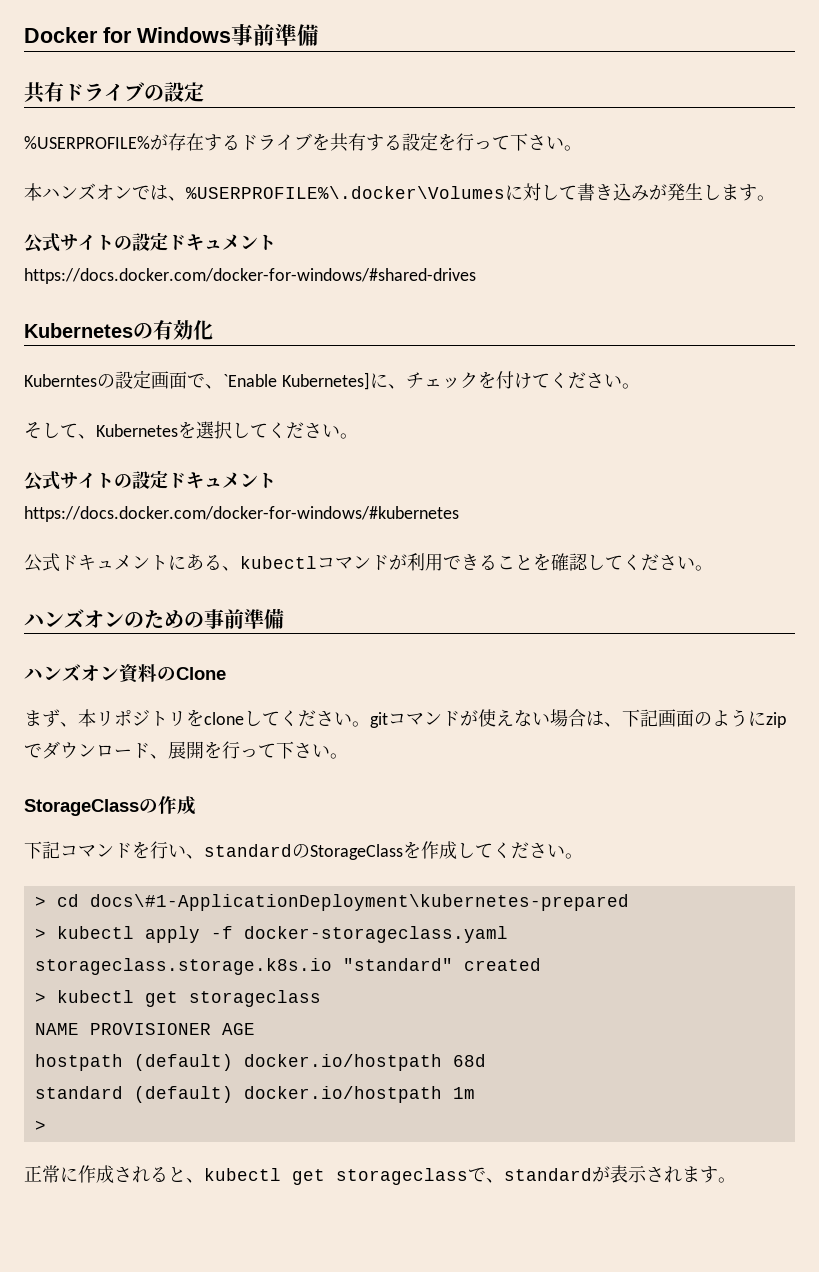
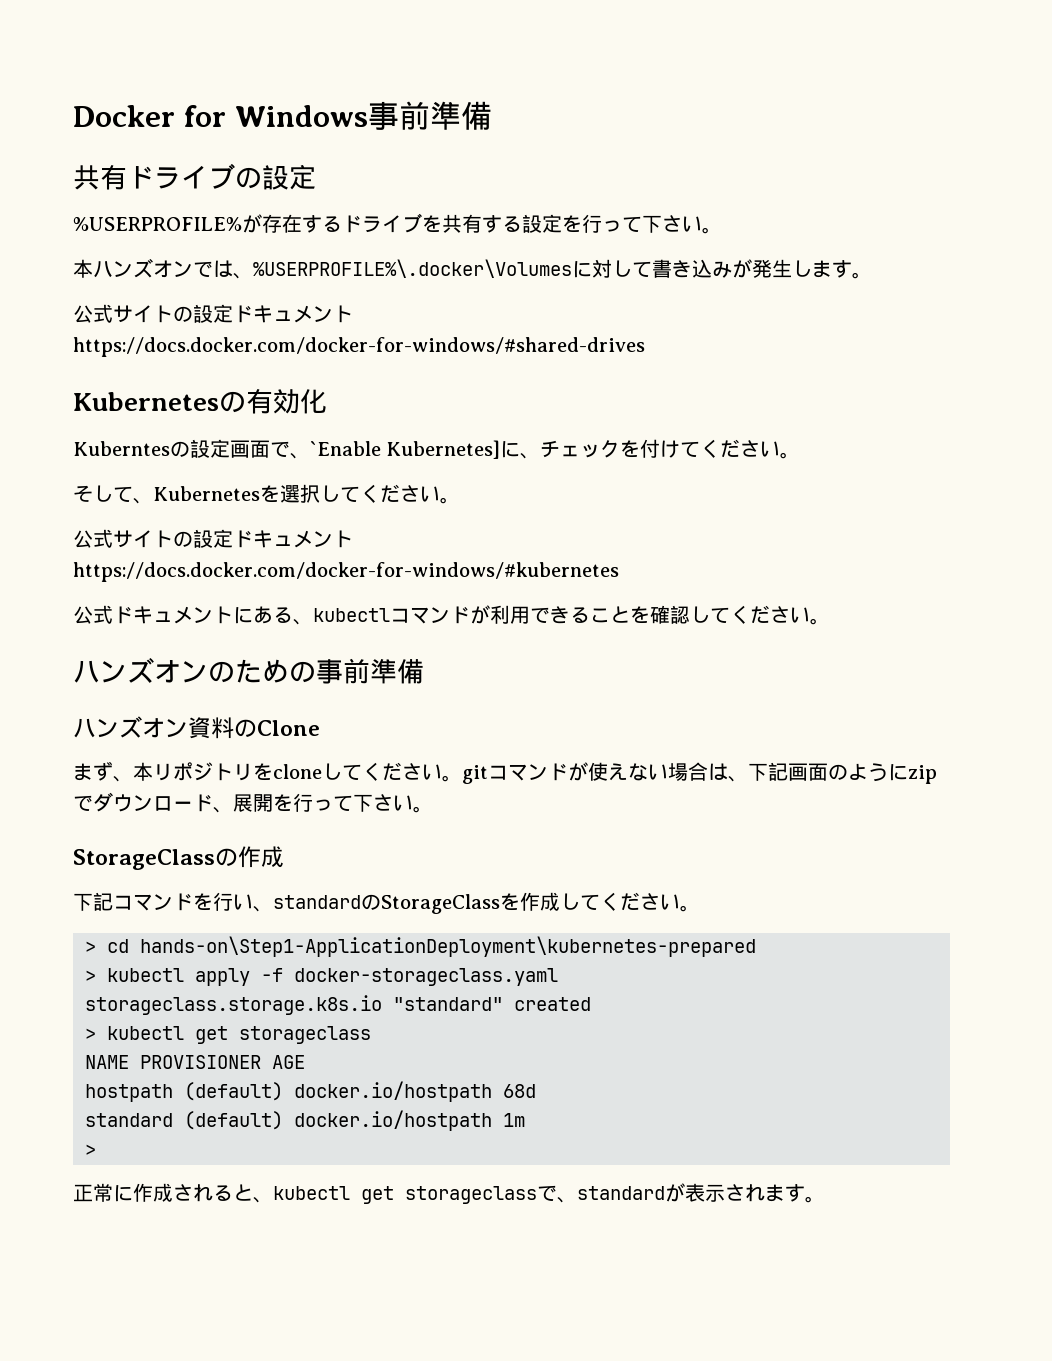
- > cd docs\#1-ApplicationDeployment\kubernetes-prepared
+ > cd hands-on\Step1-ApplicationDeployment\kubernetes-prepared

